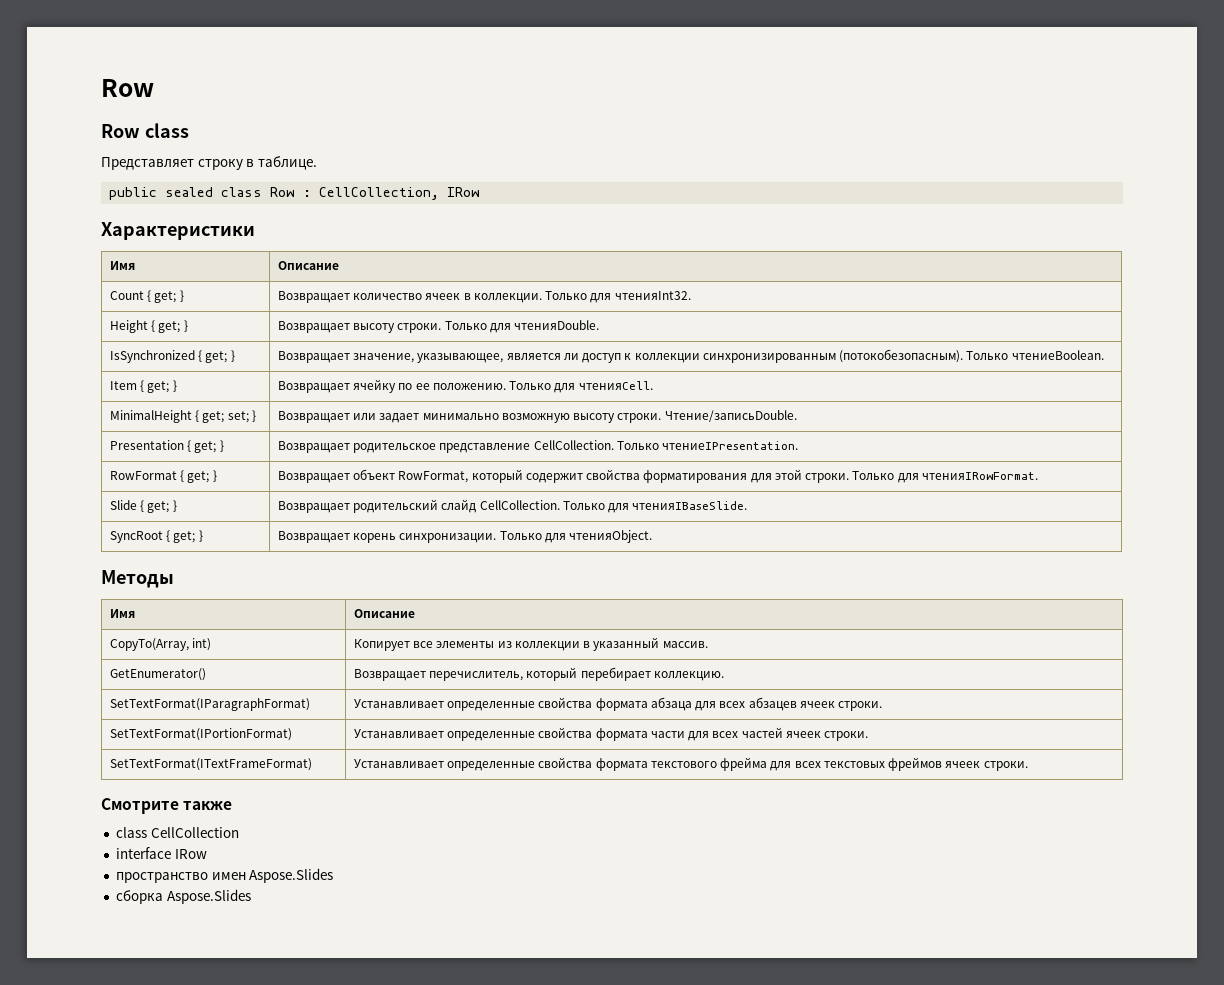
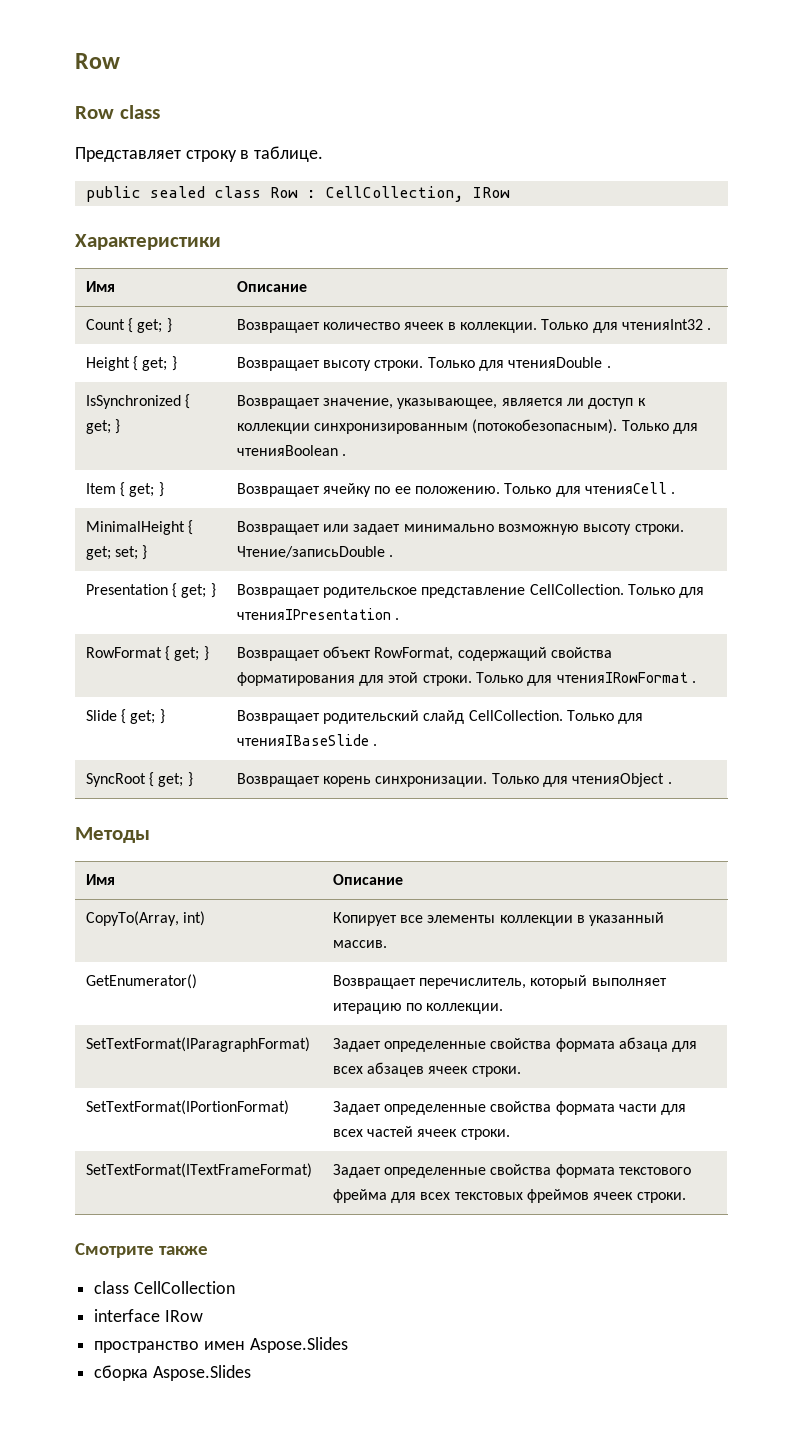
- Count { get; } | Возвращает количество ячеек в коллекции. Только для чтенияInt32.
+ Count { get; } | Возвращает количество ячеек в коллекции. Только для чтенияInt32 .
- Height { get; } | Возвращает высоту строки. Только для чтенияDouble.
+ Height { get; } | Возвращает высоту строки. Только для чтенияDouble .
- IsSynchronized { get; } | Возвращает значение, указывающее, является ли доступ к коллекции синхронизированным (потокобезопасным). Только чтениеBoolean.
+ IsSynchronized { get; } | Возвращает значение, указывающее, является ли доступ к коллекции синхронизированным (потокобезопасным). Только для чтенияBoolean .
- Item { get; } | Возвращает ячейку по ее положению. Только для чтенияCell.
+ Item { get; } | Возвращает ячейку по ее положению. Только для чтенияCell .
- MinimalHeight { get; set; } | Возвращает или задает минимально возможную высоту строки. Чтение/записьDouble.
+ MinimalHeight { get; set; } | Возвращает или задает минимально возможную высоту строки. Чтение/записьDouble .
- Presentation { get; } | Возвращает родительское представление CellCollection. Только чтениеIPresentation.
+ Presentation { get; } | Возвращает родительское представление CellCollection. Только для чтенияIPresentation .
- RowFormat { get; } | Возвращает объект RowFormat, который содержит свойства форматирования для этой строки. Только для чтенияIRowFormat.
+ RowFormat { get; } | Возвращает объект RowFormat, содержащий свойства форматирования для этой строки. Только для чтенияIRowFormat .
- Slide { get; } | Возвращает родительский слайд CellCollection. Только для чтенияIBaseSlide.
+ Slide { get; } | Возвращает родительский слайд CellCollection. Только для чтенияIBaseSlide .
- SyncRoot { get; } | Возвращает корень синхронизации. Только для чтенияObject.
+ SyncRoot { get; } | Возвращает корень синхронизации. Только для чтенияObject .
- CopyTo(Array, int) | Копирует все элементы из коллекции в указанный массив.
+ CopyTo(Array, int) | Копирует все элементы коллекции в указанный массив.
- GetEnumerator() | Возвращает перечислитель, который перебирает коллекцию.
+ GetEnumerator() | Возвращает перечислитель, который выполняет итерацию по коллекции.
- SetTextFormat(IParagraphFormat) | Устанавливает определенные свойства формата абзаца для всех абзацев ячеек строки.
+ SetTextFormat(IParagraphFormat) | Задает определенные свойства формата абзаца для всех абзацев ячеек строки.
- SetTextFormat(IPortionFormat) | Устанавливает определенные свойства формата части для всех частей ячеек строки.
+ SetTextFormat(IPortionFormat) | Задает определенные свойства формата части для всех частей ячеек строки.
- SetTextFormat(ITextFrameFormat) | Устанавливает определенные свойства формата текстового фрейма для всех текстовых фреймов ячеек строки.
+ SetTextFormat(ITextFrameFormat) | Задает определенные свойства формата текстового фрейма для всех текстовых фреймов ячеек строки.

